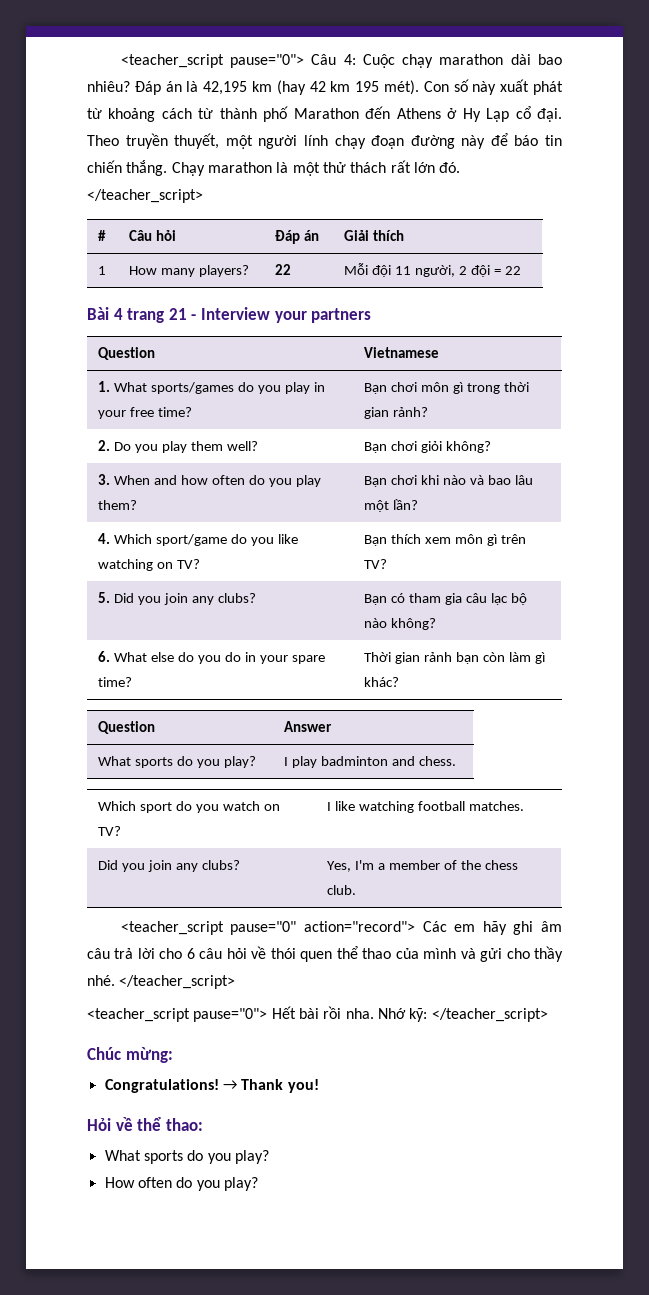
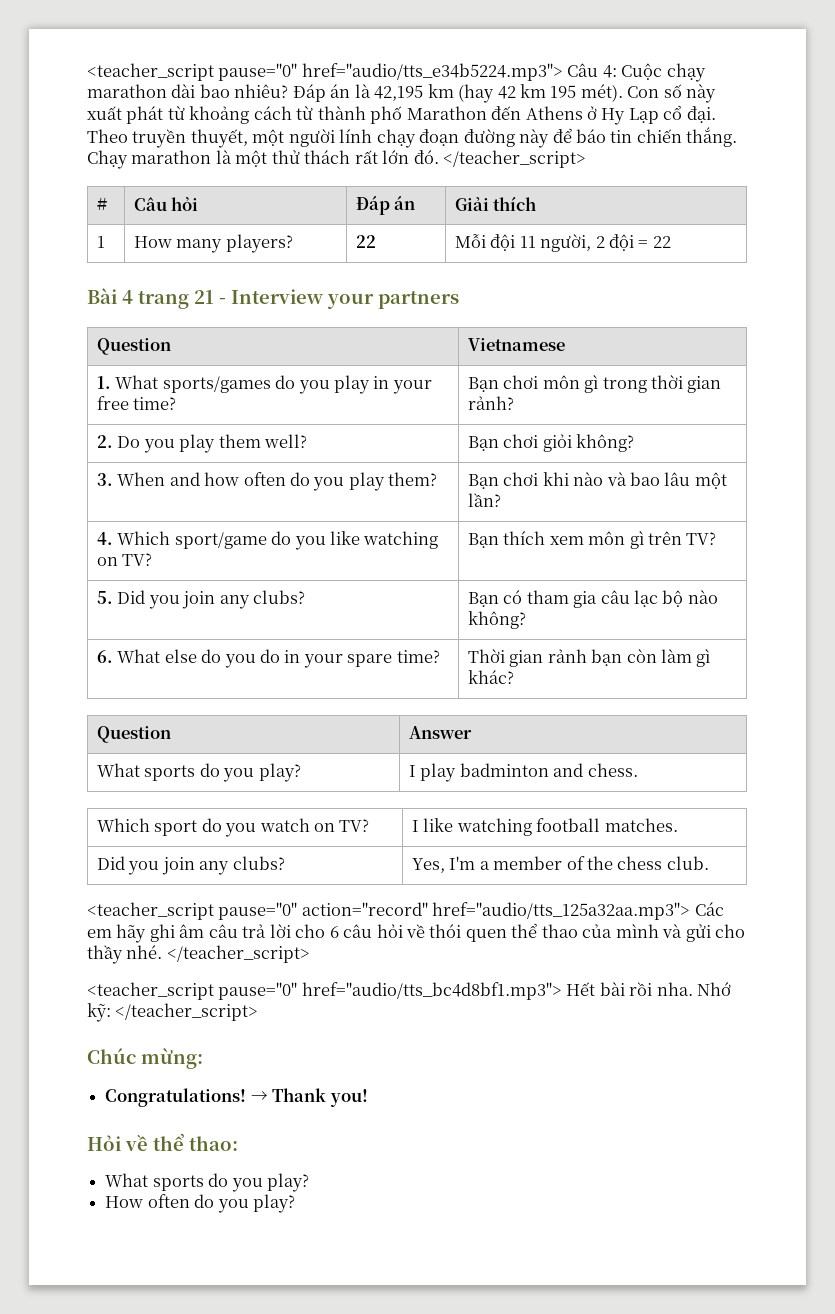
- <teacher_script pause="0"> Câu 4: Cuộc chạy marathon dài bao nhiêu?
+ <teacher_script pause="0" href="audio/tts_e34b5224.mp3"> Câu 4: Cuộc chạy marathon dài bao nhiêu?
- <teacher_script pause="0" action="record"> Các em hãy ghi âm câu trả lời cho 6 câu hỏi về thói quen thể thao của mình và gửi cho thầy nhé.
+ <teacher_script pause="0" action="record" href="audio/tts_125a32aa.mp3"> Các em hãy ghi âm câu trả lời cho 6 câu hỏi về thói quen thể thao của mình và gửi cho thầy nhé.
- <teacher_script pause="0"> Hết bài rồi nha.
+ <teacher_script pause="0" href="audio/tts_bc4d8bf1.mp3"> Hết bài rồi nha.

